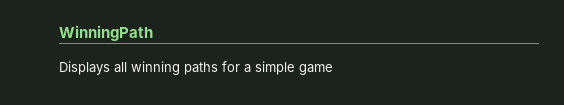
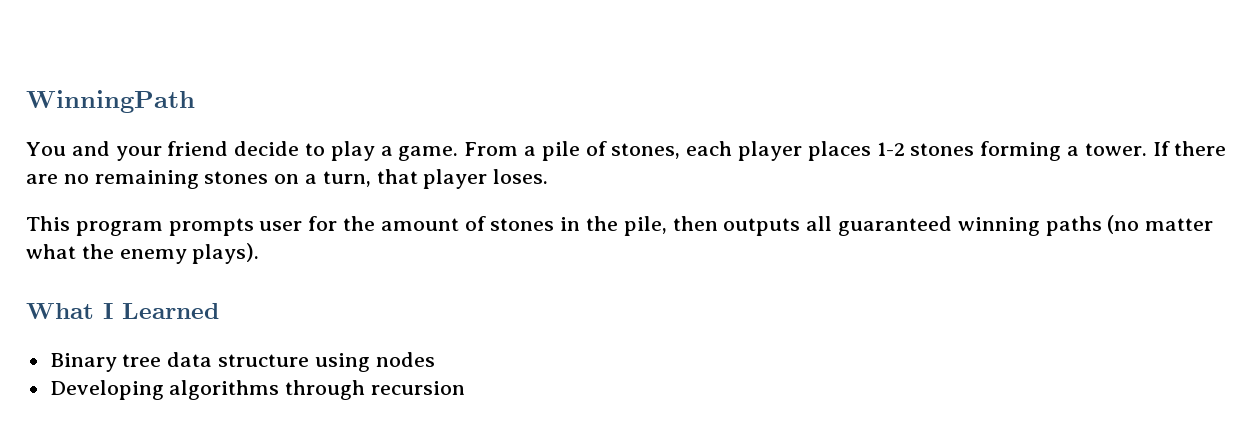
- Displays all winning paths for a simple game
+ You and your friend decide to play a game. From a pile of stones, each player places 1-2 stones forming a tower. If there are no remaining stones on a turn, that player loses.
+ This program prompts user for the amount of stones in the pile, then outputs all guaranteed winning paths (no matter what the enemy plays).
+ What I Learned
+ Binary tree data structure using nodes
+ Developing algorithms through recursion

